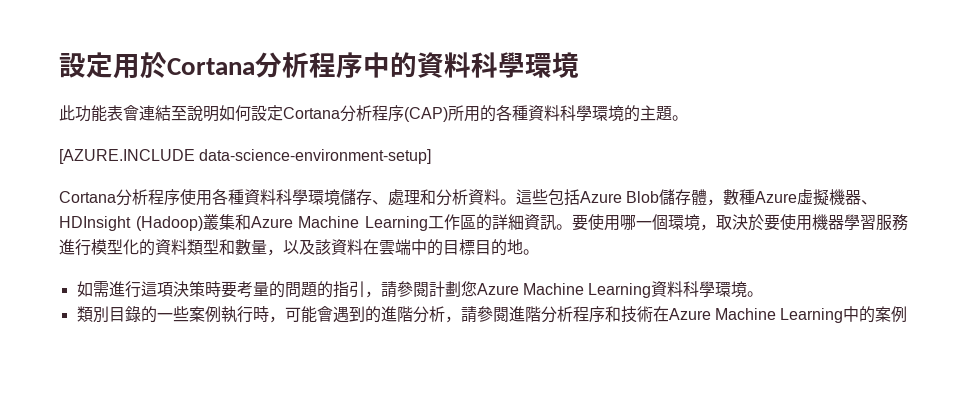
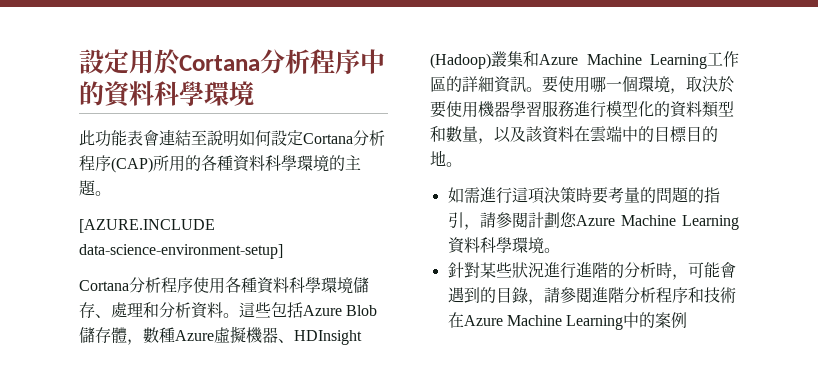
- 類別目錄的一些案例執行時，可能會遇到的進階分析，請參閱進階分析程序和技術在Azure Machine Learning中的案例
+ 針對某些狀況進行進階的分析時，可能會遇到的目錄，請參閱進階分析程序和技術在Azure Machine Learning中的案例

